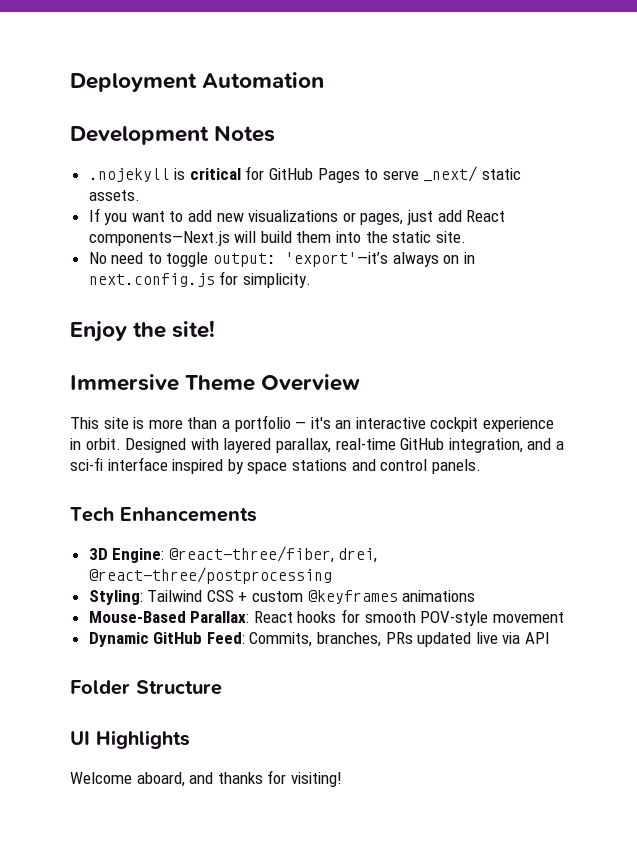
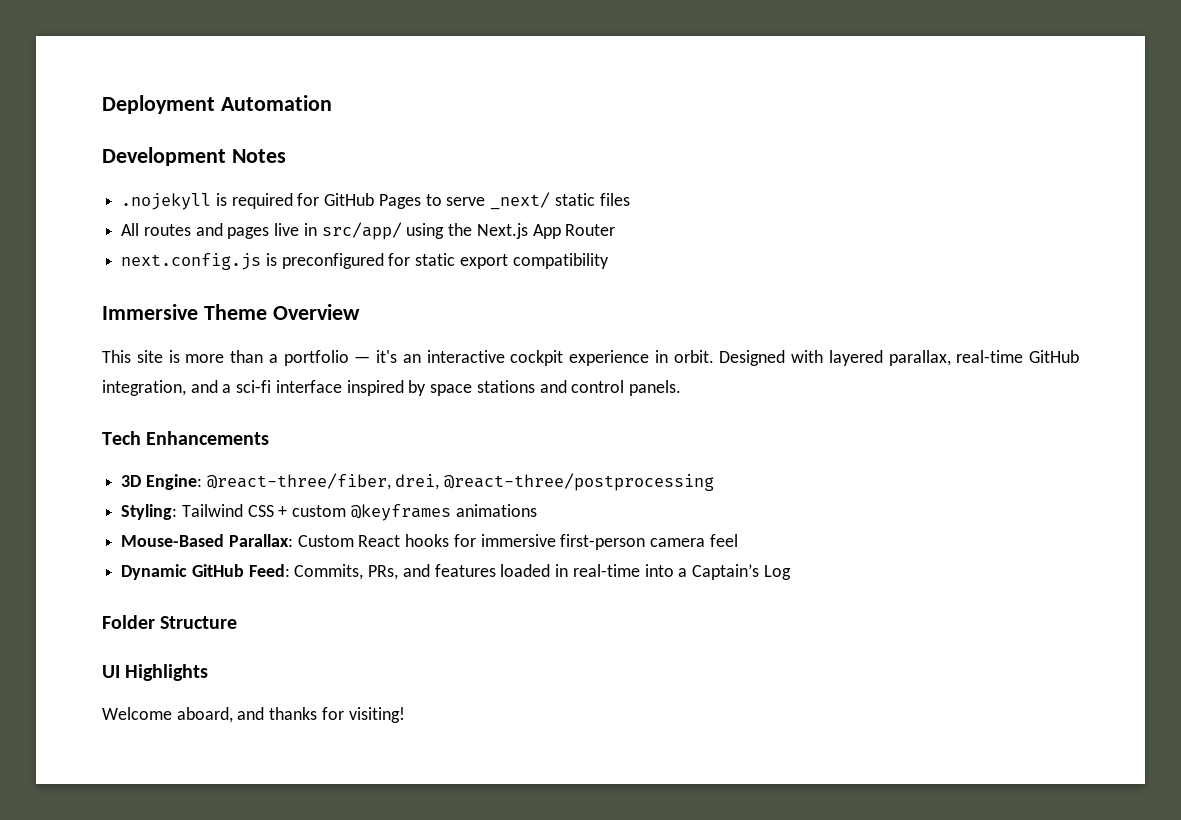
- .nojekyll is critical for GitHub Pages to serve _next/ static assets.
- If you want to add new visualizations or pages, just add React components—Next.js will build them into the static site.
- No need to toggle output: 'export'—it’s always on in next.config.js for simplicity.
- Enjoy the site!
+ .nojekyll is required for GitHub Pages to serve _next/ static files
+ All routes and pages live in src/app/ using the Next.js App Router
+ next.config.js is preconfigured for static export compatibility
- Mouse-Based Parallax: React hooks for smooth POV-style movement
+ Mouse-Based Parallax: Custom React hooks for immersive first-person camera feel
- Dynamic GitHub Feed: Commits, branches, PRs updated live via API
+ Dynamic GitHub Feed: Commits, PRs, and features loaded in real-time into a Captain’s Log

